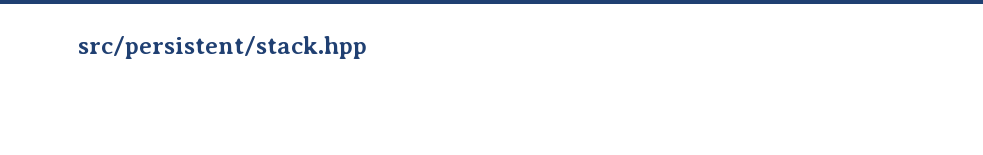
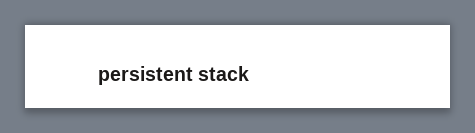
- src/persistent/stack.hpp
+ persistent stack

